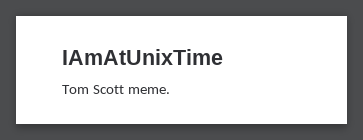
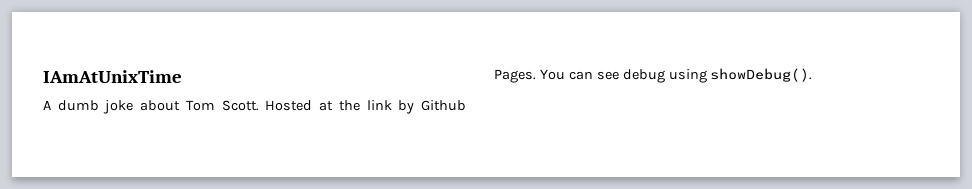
- Tom Scott meme.
+ A dumb joke about Tom Scott. Hosted at the link by Github Pages. You can see debug using showDebug().

